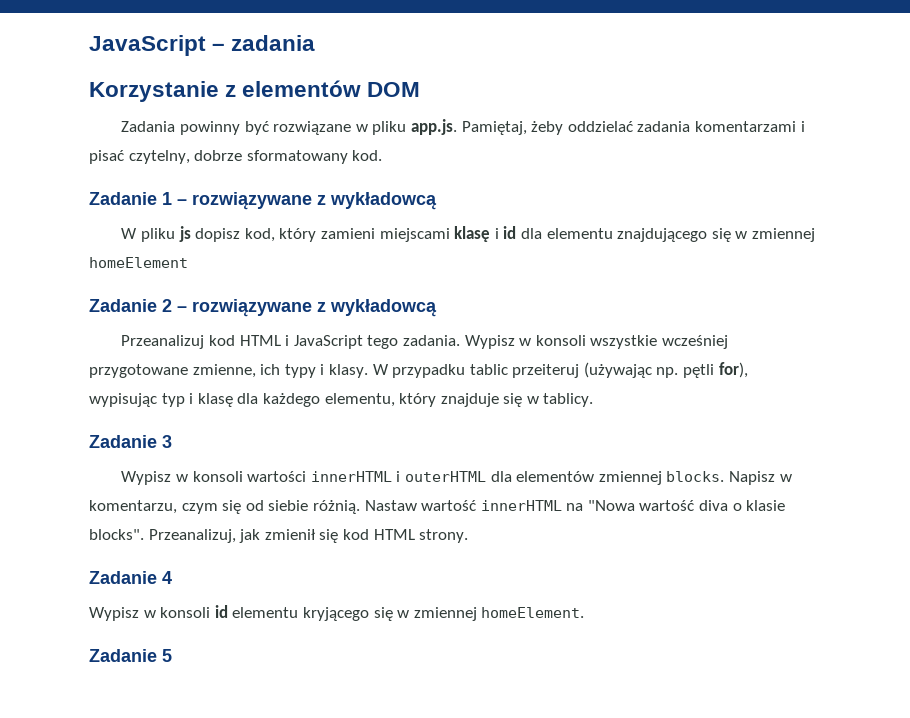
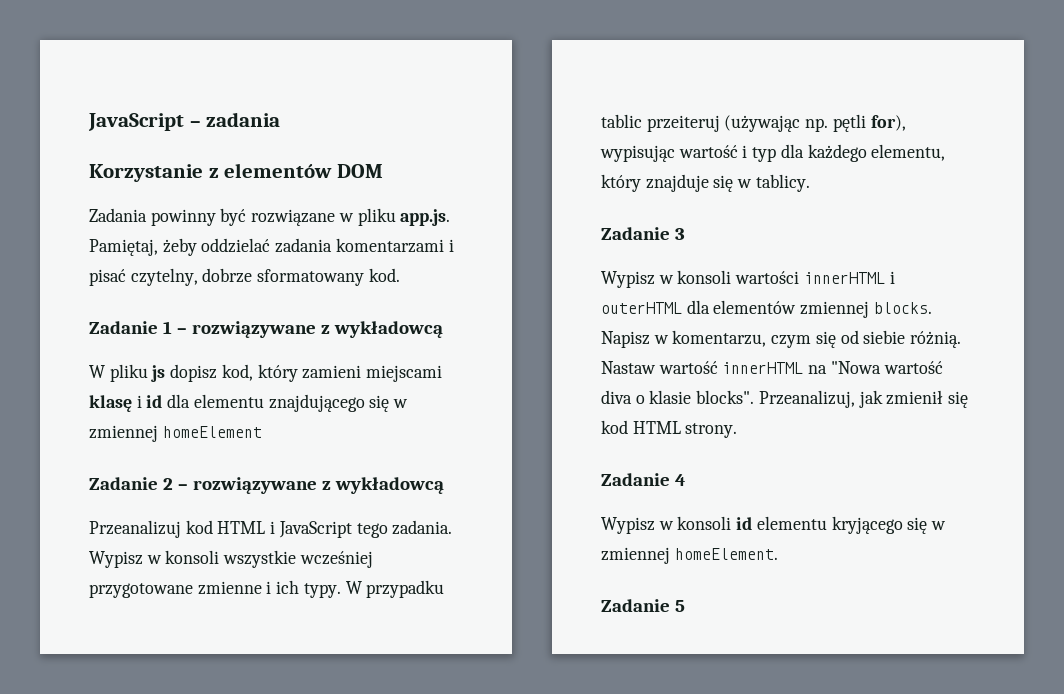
- Wypisz w konsoli wszystkie wcześniej przygotowane zmienne, ich typy i klasy.
+ Wypisz w konsoli wszystkie wcześniej przygotowane zmienne i ich typy.
- W przypadku tablic przeiteruj (używając np. pętli for), wypisując typ i klasę dla każdego elementu, który znajduje się w tablicy.
+ W przypadku tablic przeiteruj (używając np. pętli for), wypisując wartość i typ dla każdego elementu, który znajduje się w tablicy.

